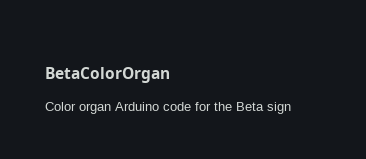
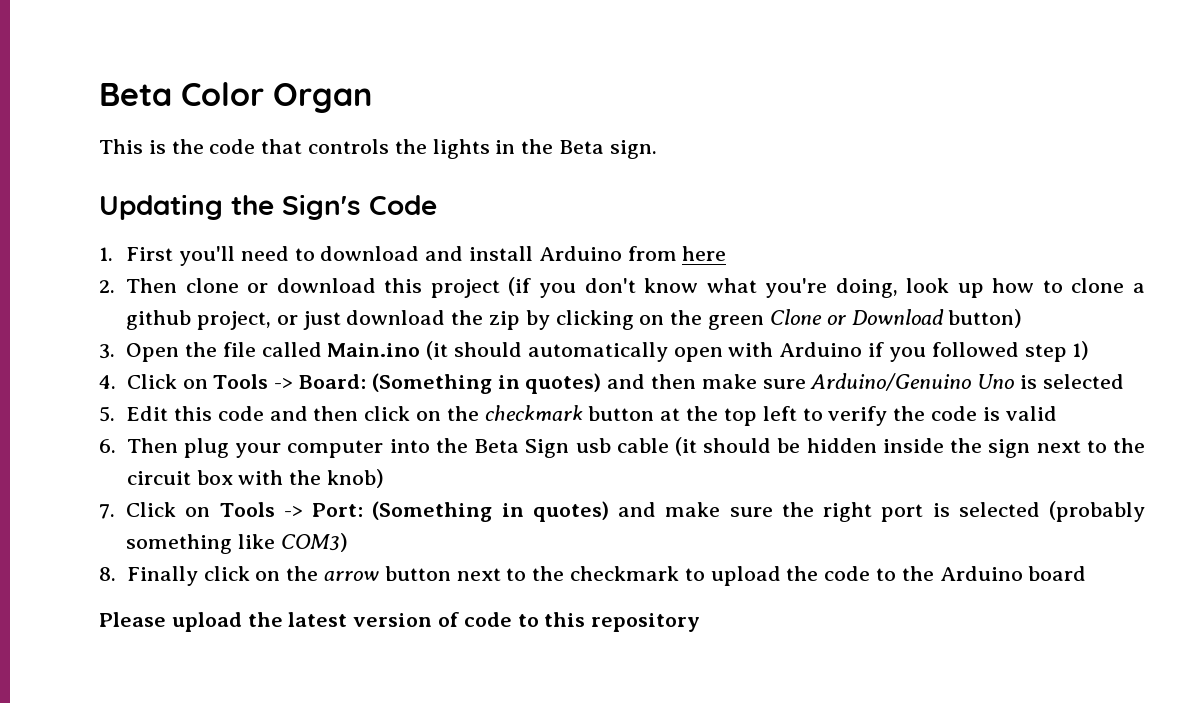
- BetaColorOrgan
- Color organ Arduino code for the Beta sign
+ Beta Color Organ
+ This is the code that controls the lights in the Beta sign.
+ Updating the Sign's Code
+ 1. First you'll need to download and install Arduino from here
+ 2. Then clone or download this project (if you don't know what you're doing, look up how to clone a github project, or just download the zip by clicking on the green Clone or Download button)
+ 3. Open the file called Main.ino (it should automatically open with Arduino if you followed step 1)
+ 4. Click on Tools -> Board: (Something in quotes) and then make sure Arduino/Genuino Uno is selected
+ 5. Edit this code and then click on the checkmark button at the top left to verify the code is valid
+ 6. Then plug your computer into the Beta Sign usb cable (it should be hidden inside the sign next to the circuit box with the knob)
+ 7. Click on Tools -> Port: (Something in quotes) and make sure the right port is selected (probably something like COM3)
+ 8. Finally click on the arrow button next to the checkmark to upload the code to the Arduino board
+ Please upload the latest version of code to this repository

